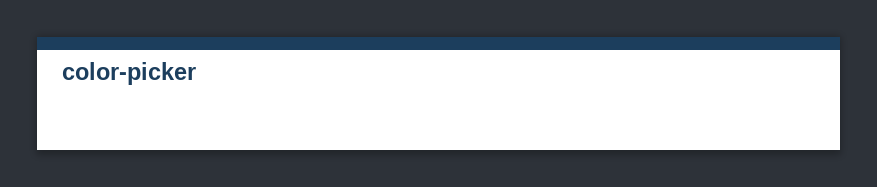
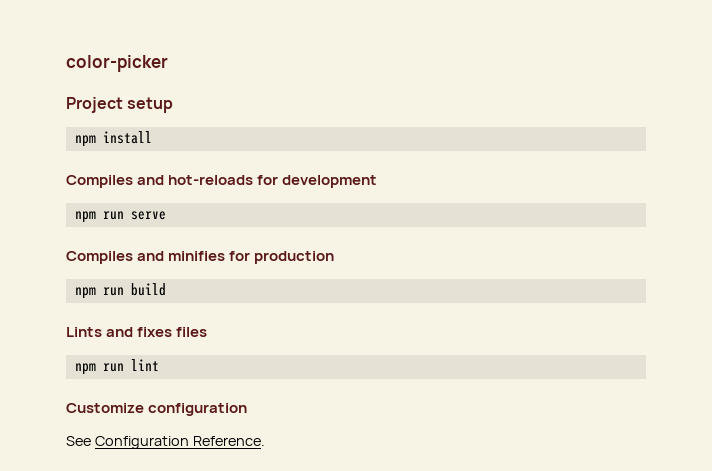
+ Project setup
+ npm install
+ Compiles and hot-reloads for development
+ npm run serve
+ Compiles and minifies for production
+ npm run build
+ Lints and fixes files
+ npm run lint
+ Customize configuration
+ See Configuration Reference.

